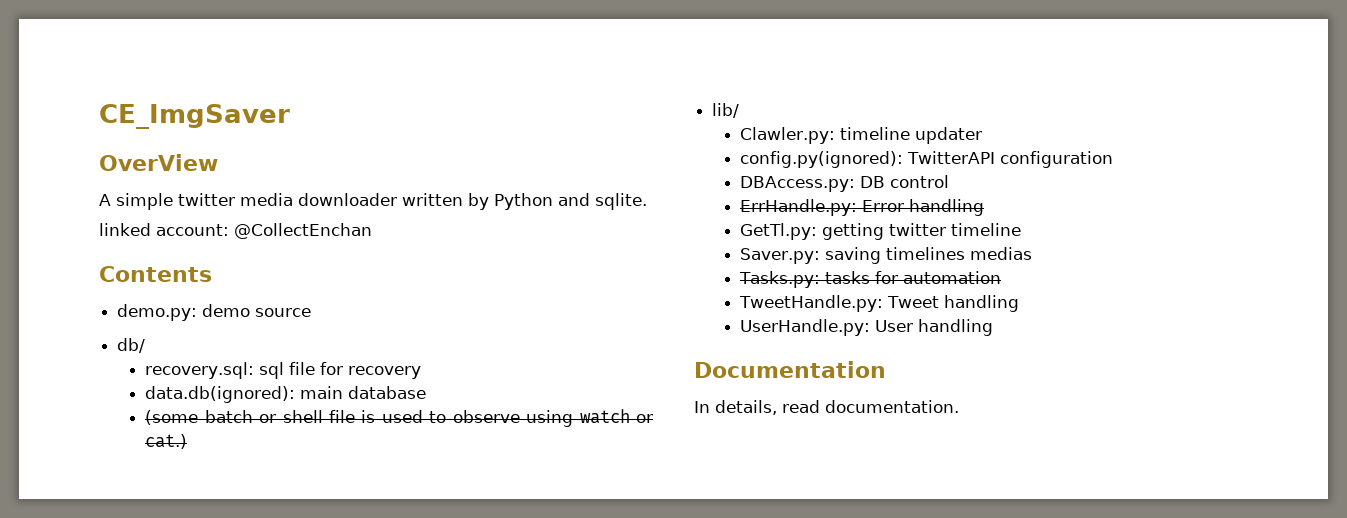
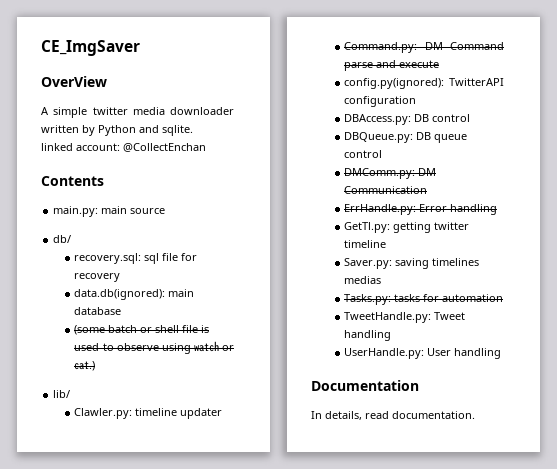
- demo.py: demo source
+ main.py: main source
+ Command.py: DM Command parse and execute
+ DBQueue.py: DB queue control
+ DMComm.py: DM Communication

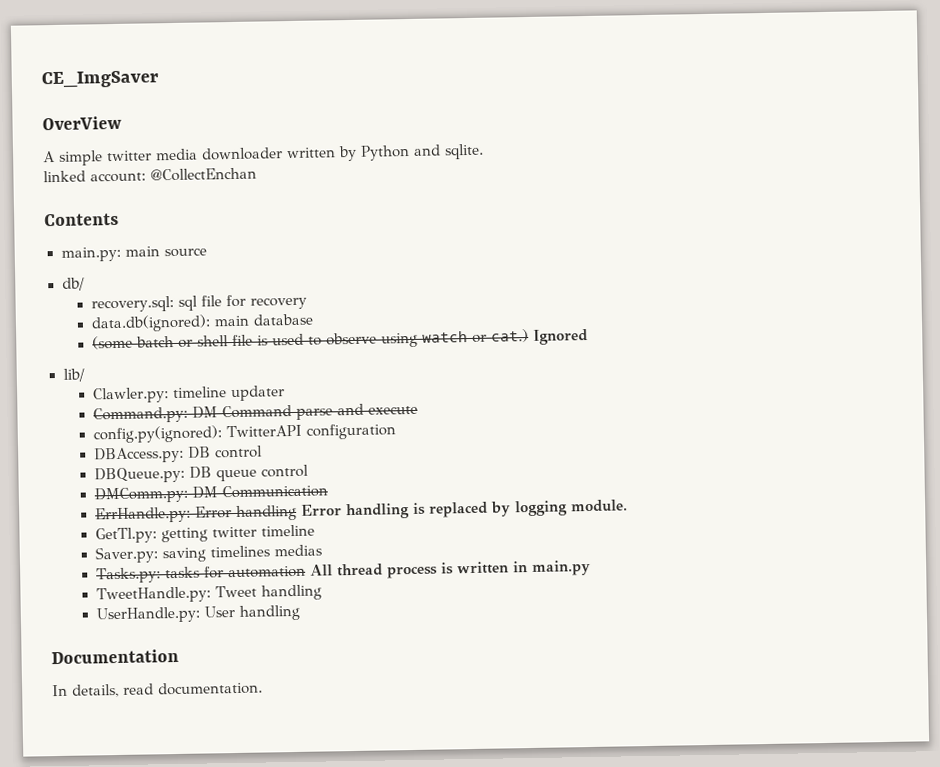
+ Ignored
- ErrHandle.py: Error handling
+ ErrHandle.py: Error handling Error handling is replaced by logging module.
- Tasks.py: tasks for automation
+ Tasks.py: tasks for automation All thread process is written in main.py

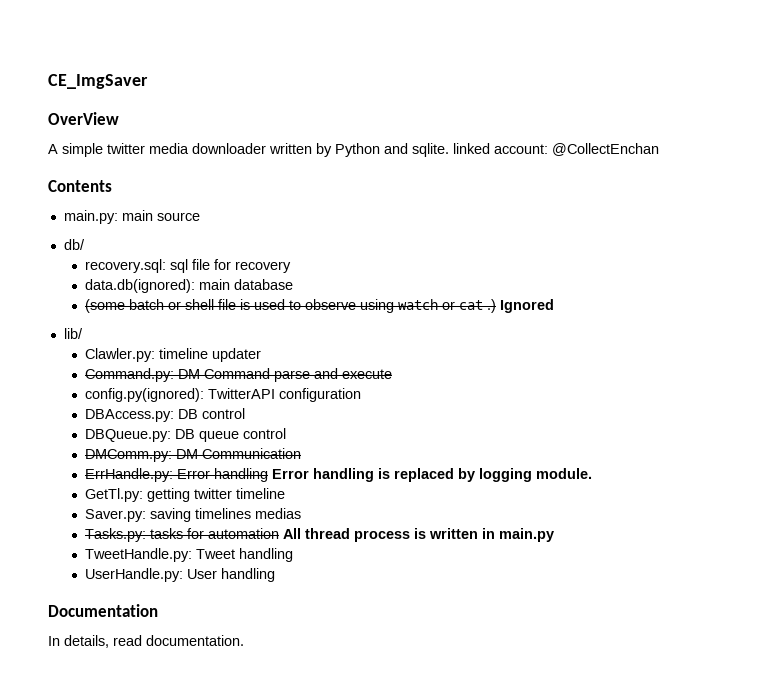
- A simple twitter media downloader written by Python and sqlite.
- linked account: @CollectEnchan
+ A simple twitter media downloader written by Python and sqlite. linked account: @CollectEnchan
- (some batch or shell file is used to observe using watch or cat.)
+ (some batch or shell file is used to observe using watch or cat .)

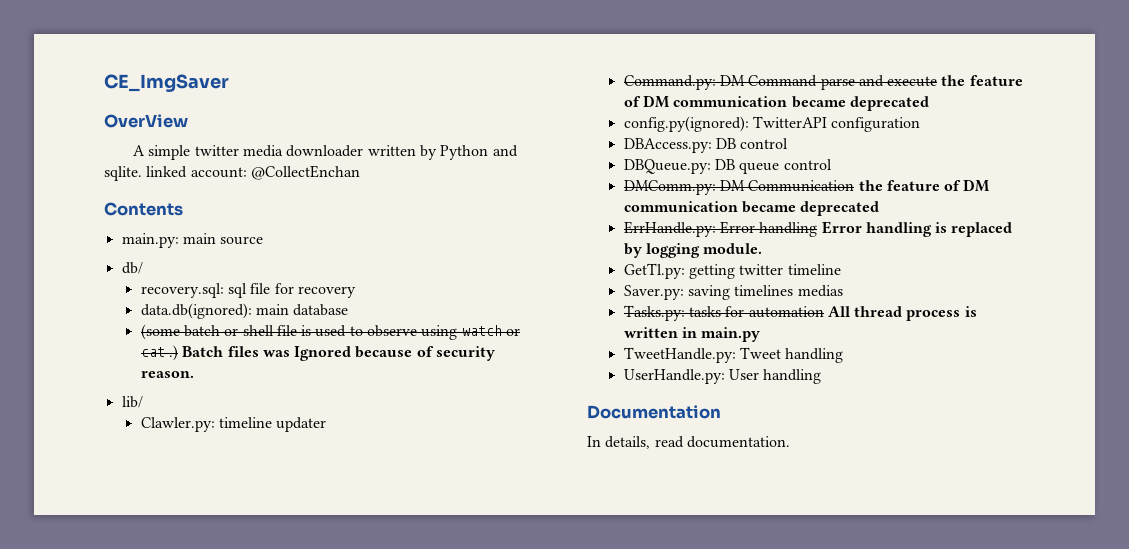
- Ignored
+ Batch files was Ignored because of security reason.
- Command.py: DM Command parse and execute
+ Command.py: DM Command parse and execute the feature of DM communication became deprecated
- DMComm.py: DM Communication
+ DMComm.py: DM Communication the feature of DM communication became deprecated

